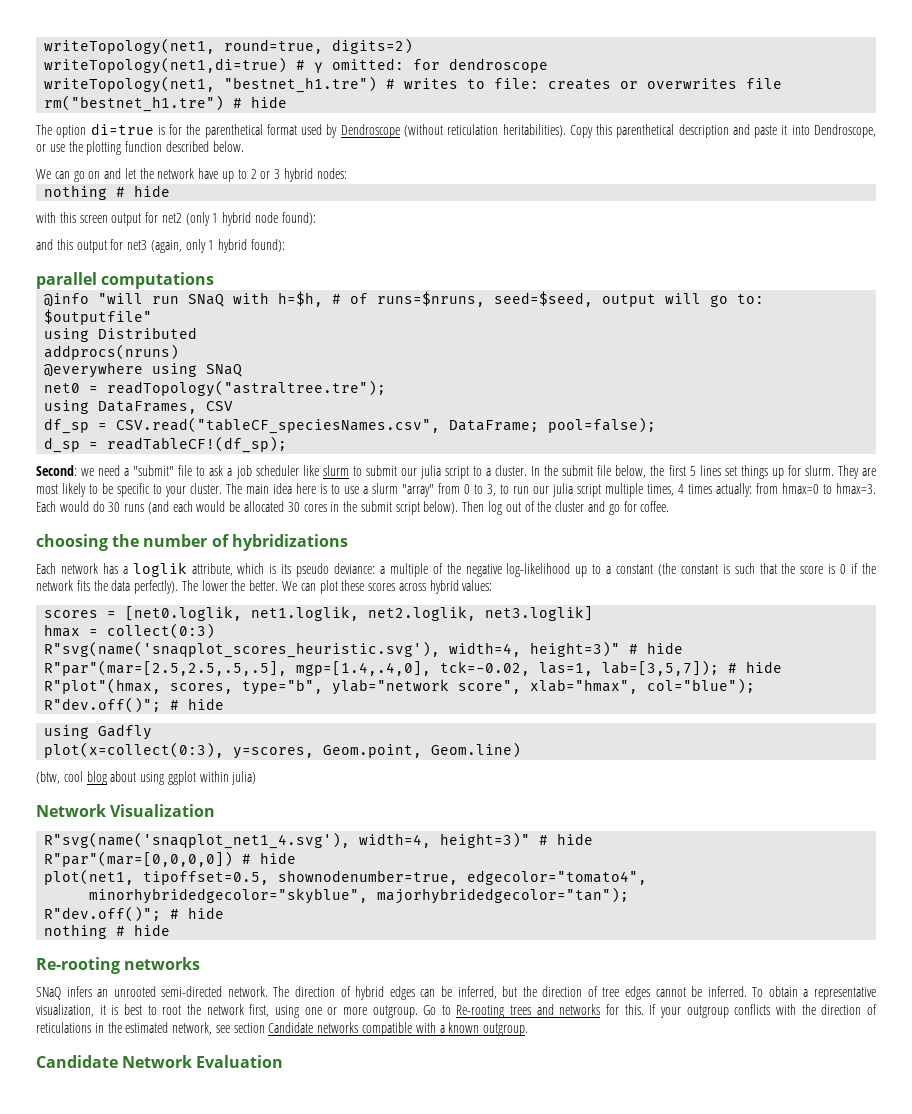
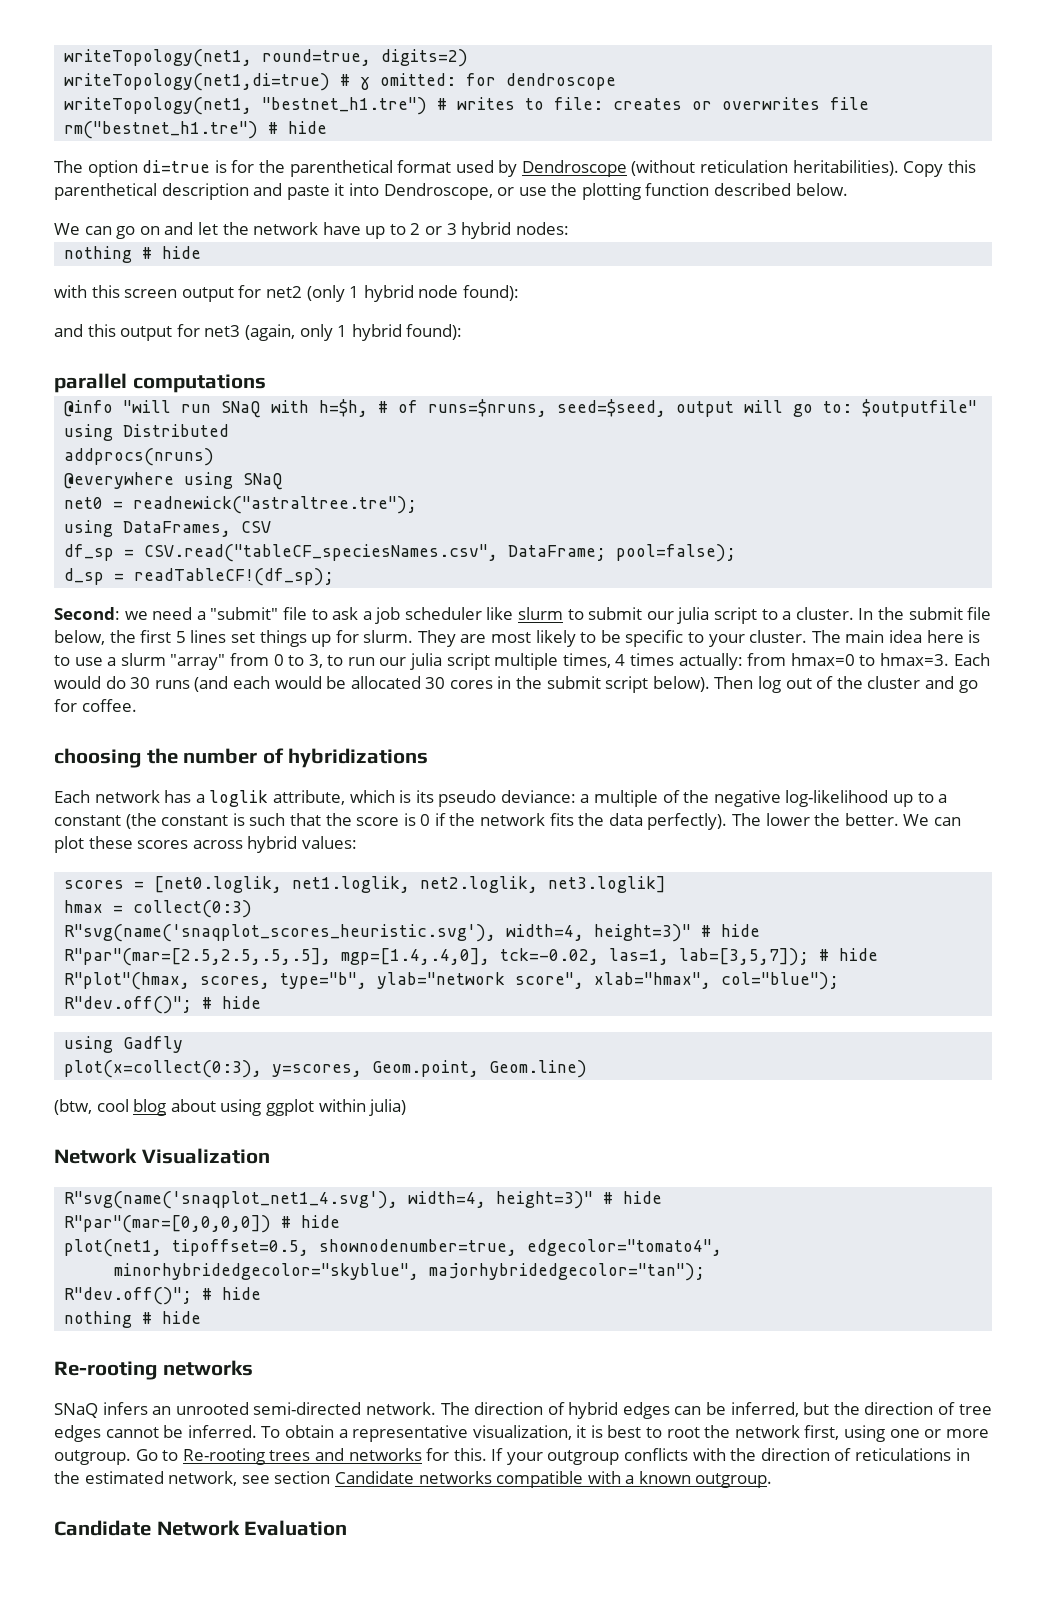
- net0 = readTopology("astraltree.tre");
+ net0 = readnewick("astraltree.tre");

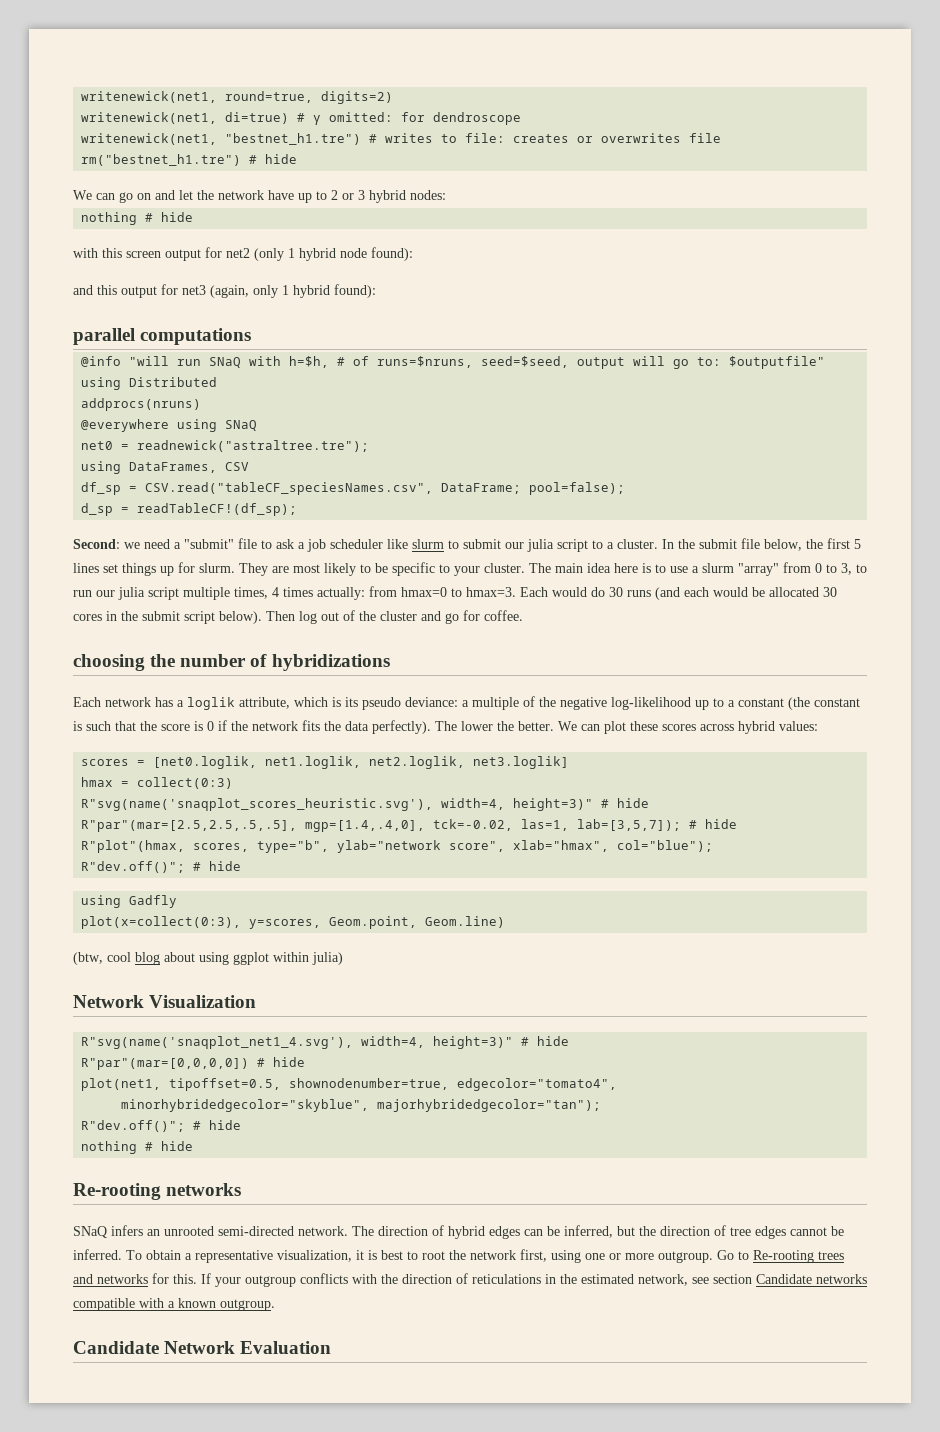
- writeTopology(net1, round=true, digits=2)
+ writenewick(net1, round=true, digits=2)
- writeTopology(net1,di=true) # γ omitted: for dendroscope
+ writenewick(net1, di=true) # γ omitted: for dendroscope
- writeTopology(net1, "bestnet_h1.tre") # writes to file: creates or overwrites file
+ writenewick(net1, "bestnet_h1.tre") # writes to file: creates or overwrites file
- The option di=true is for the parenthetical format used by Dendroscope (without reticulation heritabilities). Copy this parenthetical description and paste it into Dendroscope, or use the plotting function described below.

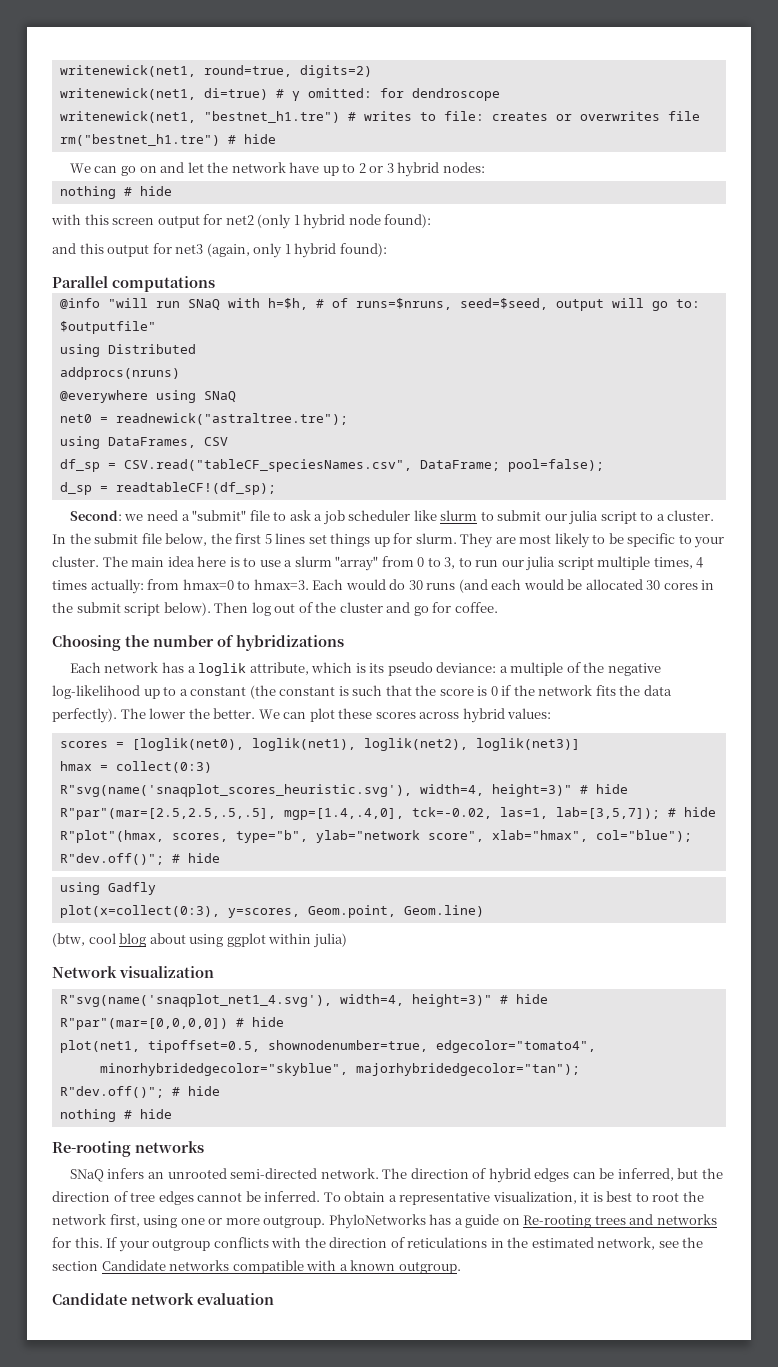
- parallel computations
+ Parallel computations
- d_sp = readTableCF!(df_sp);
+ d_sp = readtableCF!(df_sp);
- choosing the number of hybridizations
+ Choosing the number of hybridizations
- scores = [net0.loglik, net1.loglik, net2.loglik, net3.loglik]
+ scores = [loglik(net0), loglik(net1), loglik(net2), loglik(net3)]
- Network Visualization
+ Network visualization
- Go to Re-rooting trees and networks for this.
+ PhyloNetworks has a guide on Re-rooting trees and networks for this.
- If your outgroup conflicts with the direction of reticulations in the estimated network, see section Candidate networks compatible with a known outgroup.
+ If your outgroup conflicts with the direction of reticulations in the estimated network, see the section Candidate networks compatible with a known outgroup.
- Candidate Network Evaluation
+ Candidate network evaluation

